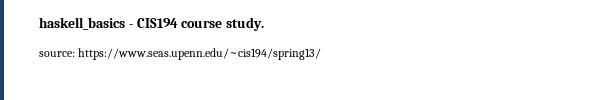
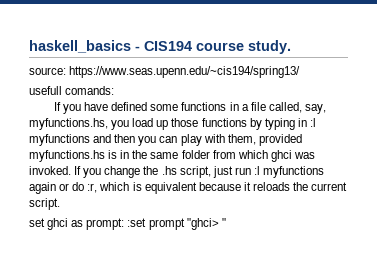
+ usefull comands:
+ If you have defined some functions in a file called, say, myfunctions.hs, you load up those functions by typing in :l myfunctions and then you can play with them, provided myfunctions.hs is in the same folder from which ghci was invoked. If you change the .hs script, just run :l myfunctions again or do :r, which is equivalent because it reloads the current script.
+ set ghci as prompt: :set prompt "ghci> "

